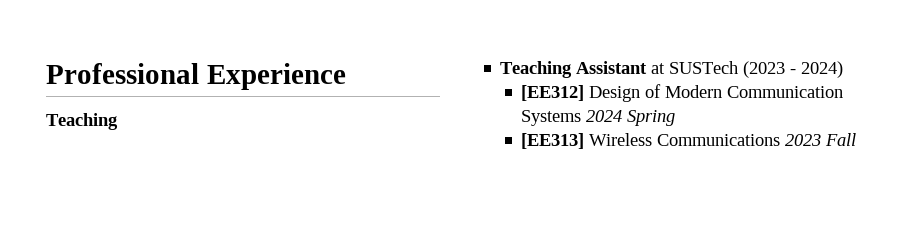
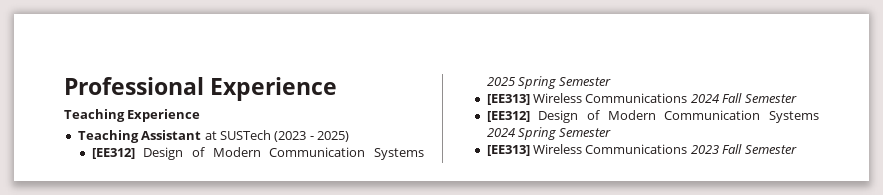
  Professional Experience
- Teaching
+ Teaching Experience
- Teaching Assistant at SUSTech (2023 - 2024)
+ Teaching Assistant at SUSTech (2023 - 2025)
+ [EE312] Design of Modern Communication Systems 2025 Spring Semester
+ [EE313] Wireless Communications 2024 Fall Semester
- [EE312] Design of Modern Communication Systems 2024 Spring
+ [EE312] Design of Modern Communication Systems 2024 Spring Semester
- [EE313] Wireless Communications 2023 Fall
+ [EE313] Wireless Communications 2023 Fall Semester

